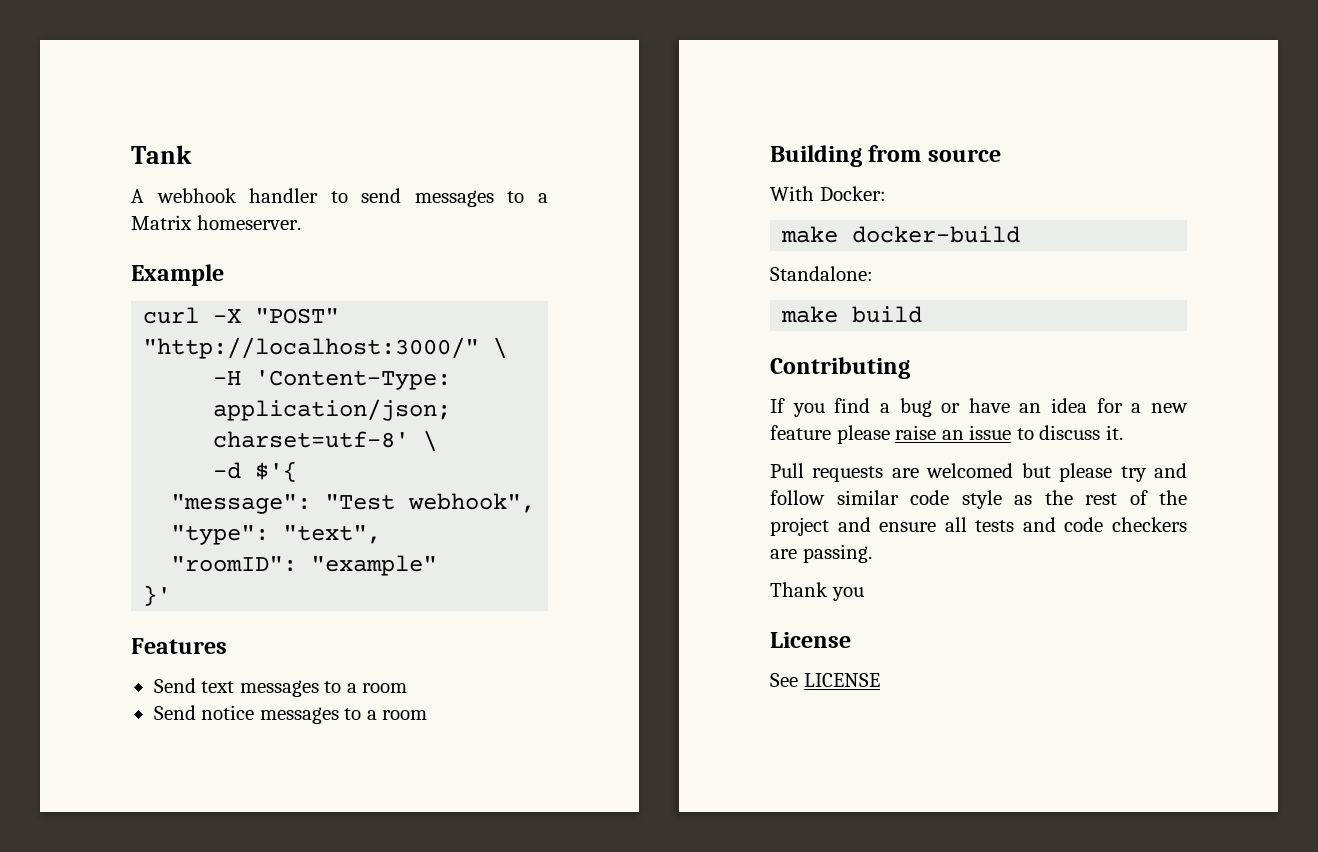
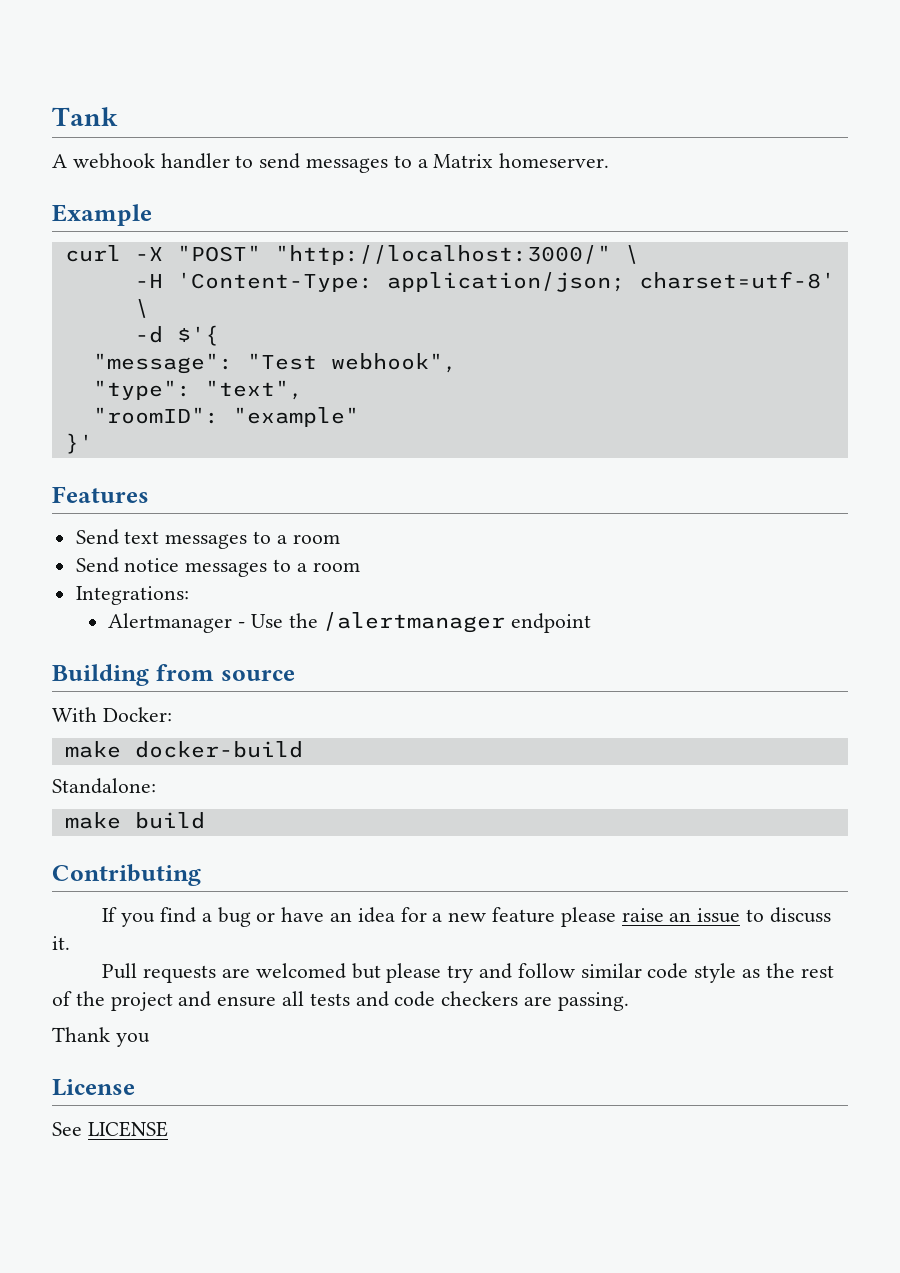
+ Integrations:
+ Alertmanager - Use the /alertmanager endpoint

